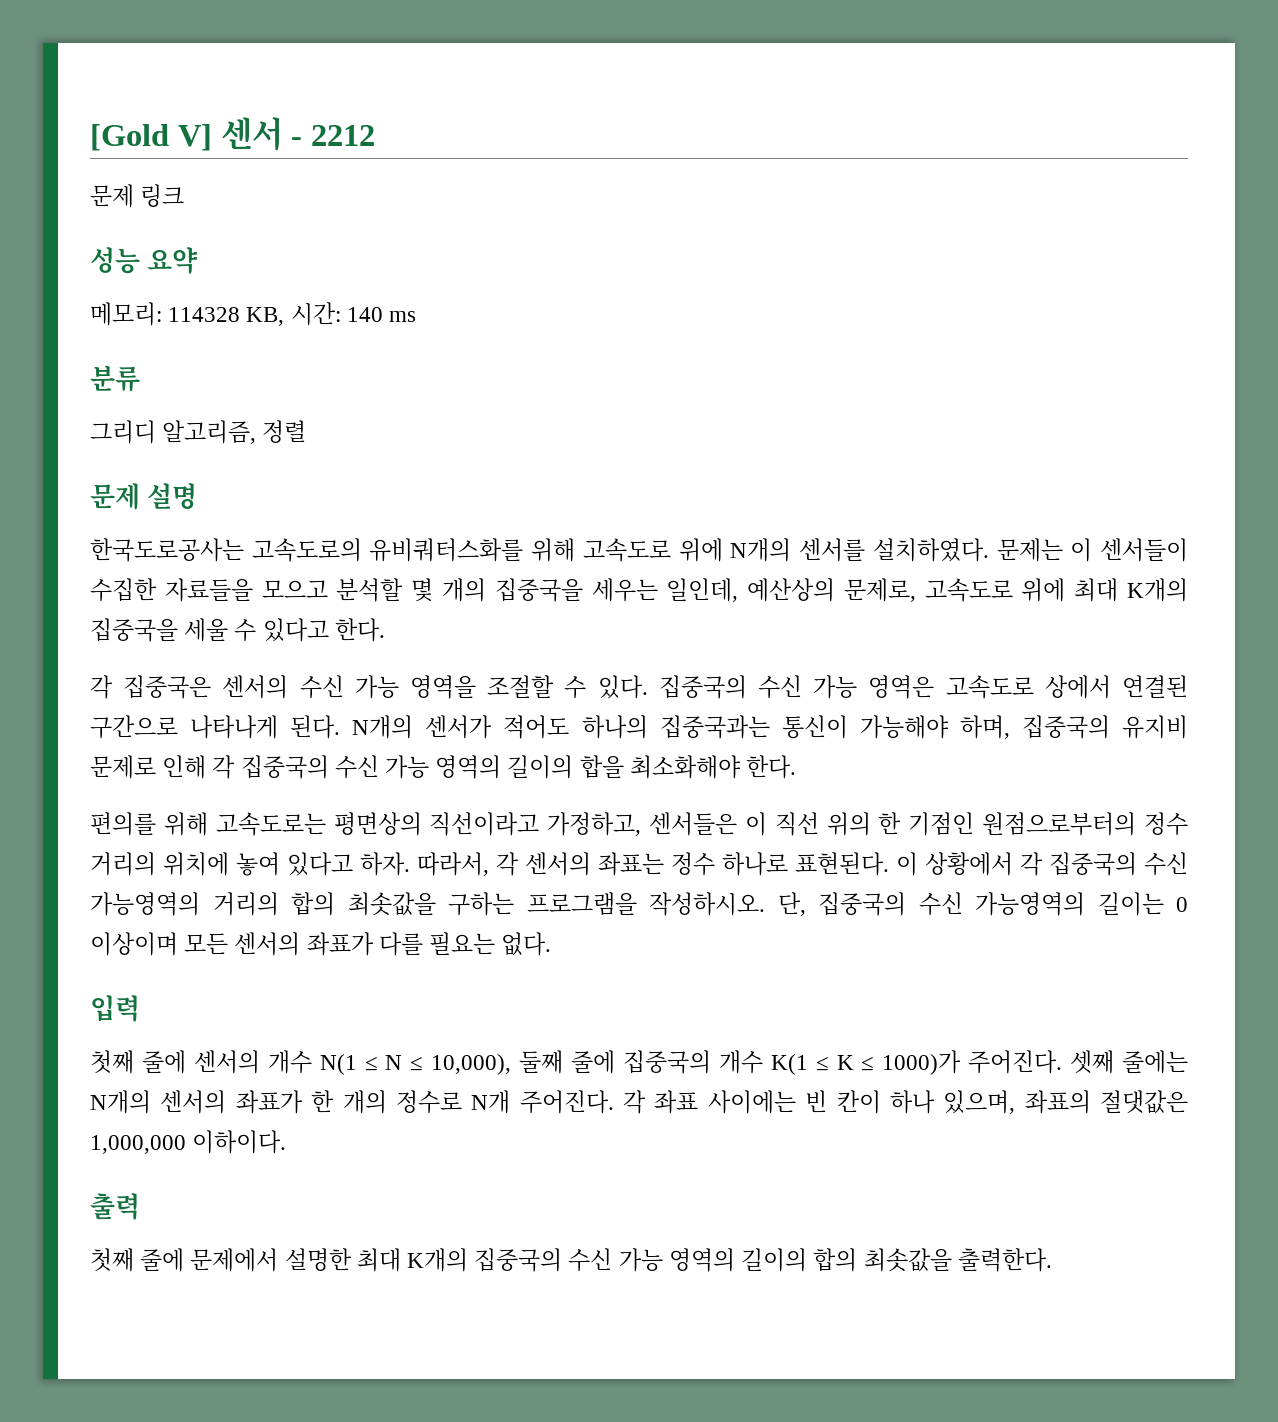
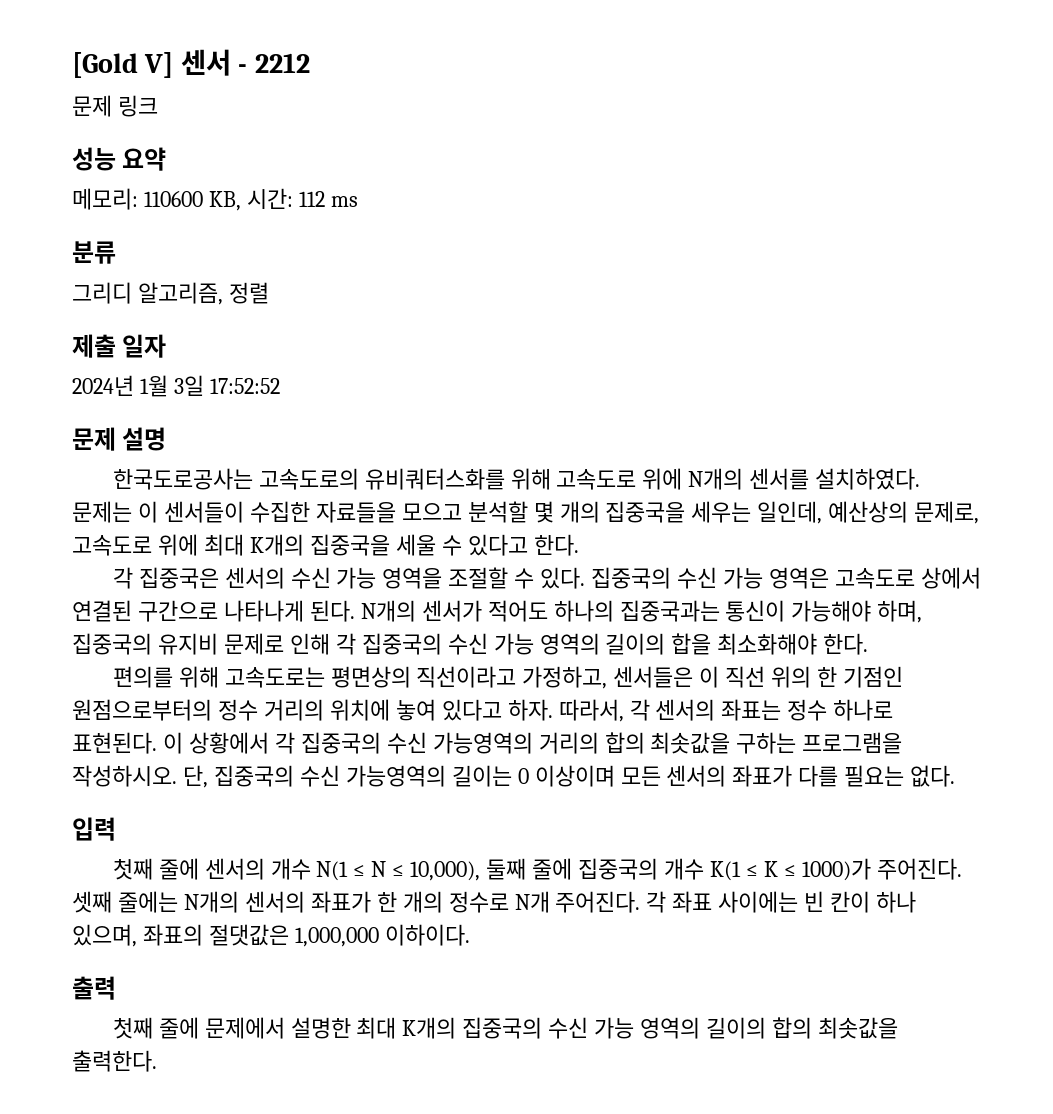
- 메모리: 114328 KB, 시간: 140 ms
+ 메모리: 110600 KB, 시간: 112 ms
+ 제출 일자
+ 2024년 1월 3일 17:52:52

